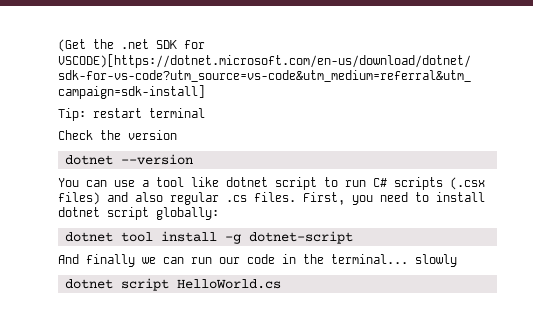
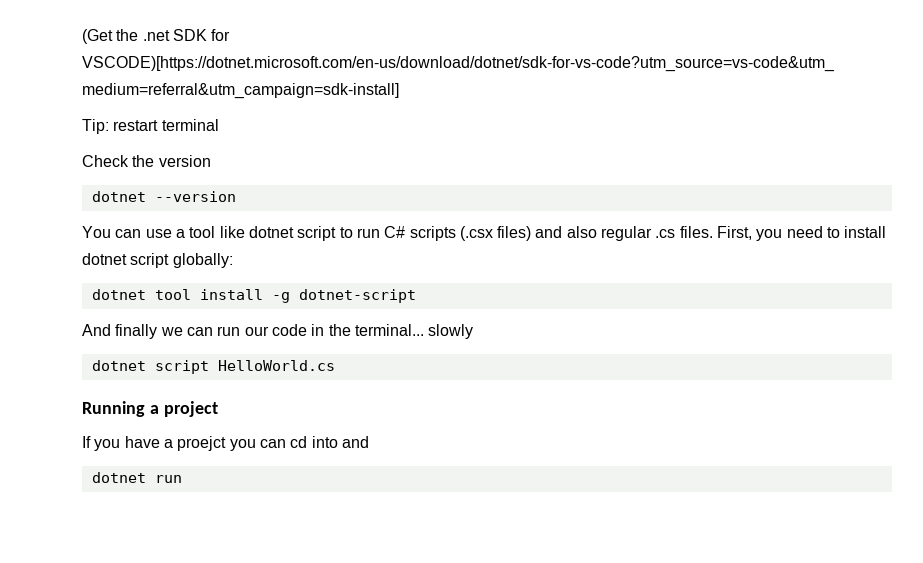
+ Running a project
+ If you have a proejct you can cd into and
+ dotnet run

